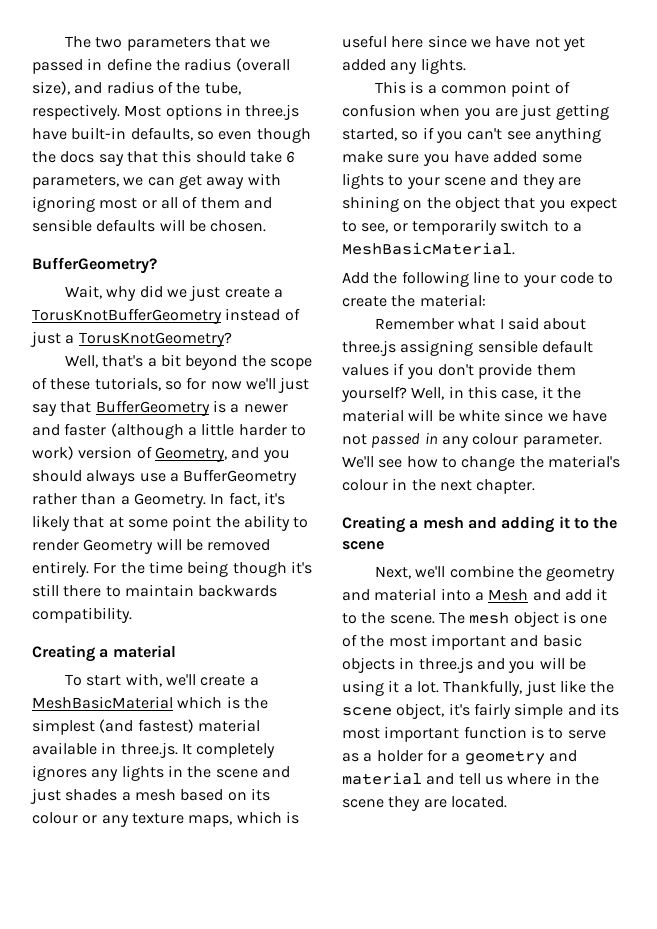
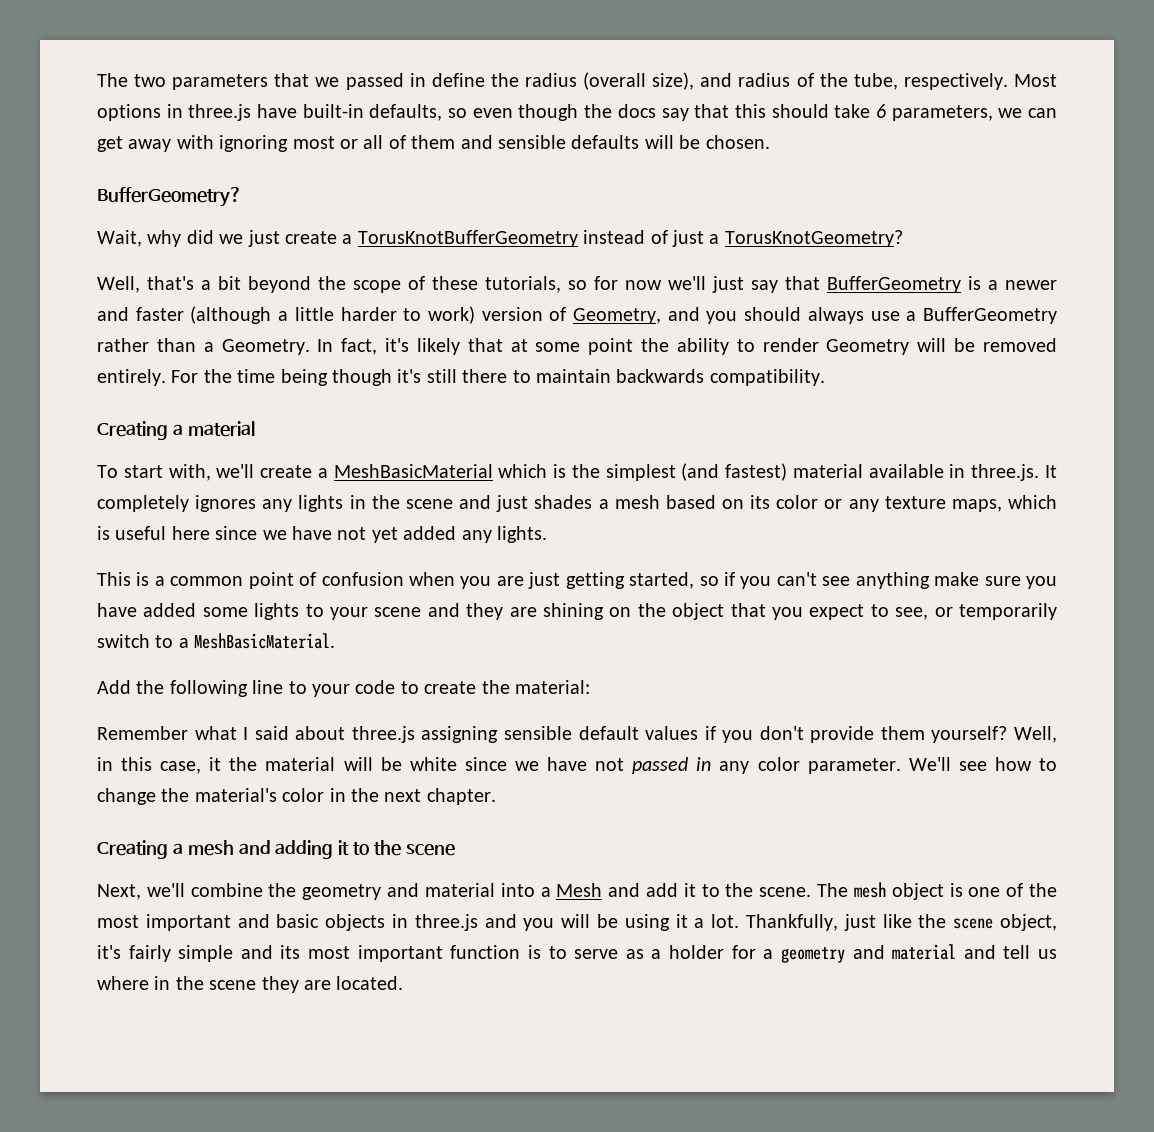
- To start with, we'll create a MeshBasicMaterial which is the simplest (and fastest) material available in three.js. It completely ignores any lights in the scene and just shades a mesh based on its colour or any texture maps, which is useful here since we have not yet added any lights.
+ To start with, we'll create a MeshBasicMaterial which is the simplest (and fastest) material available in three.js. It completely ignores any lights in the scene and just shades a mesh based on its color or any texture maps, which is useful here since we have not yet added any lights.
- Well, in this case, it the material will be white since we have not passed in any colour parameter.
+ Well, in this case, it the material will be white since we have not passed in any color parameter.
- We'll see how to change the material's colour in the next chapter.
+ We'll see how to change the material's color in the next chapter.

